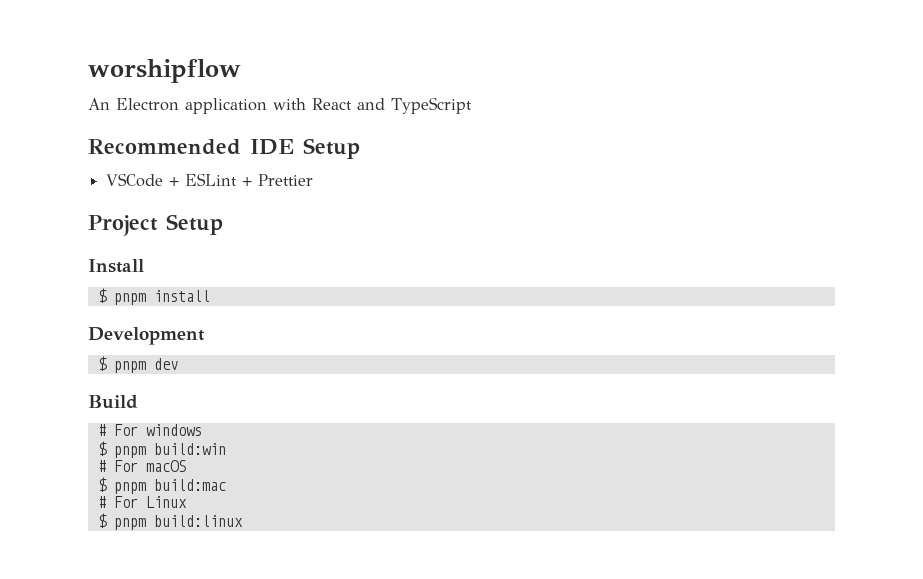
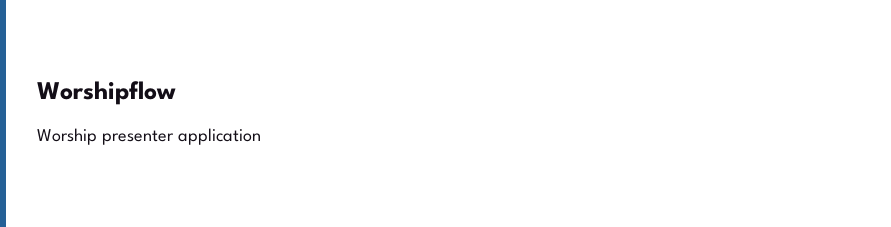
- worshipflow
- An Electron application with React and TypeScript
- Recommended IDE Setup
- VSCode + ESLint + Prettier
- Project Setup
- Install
- $ pnpm install
- Development
- $ pnpm dev
- Build
- # For windows
- $ pnpm build:win
- # For macOS
- $ pnpm build:mac
- # For Linux
- $ pnpm build:linux
+ Worshipflow
+ Worship presenter application

